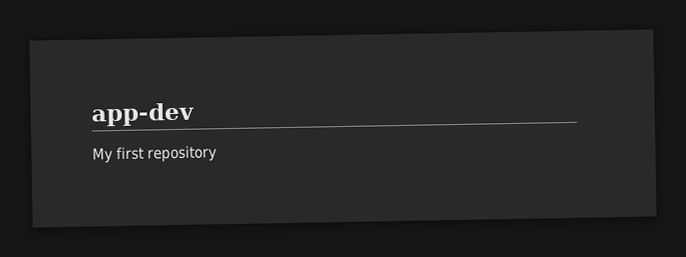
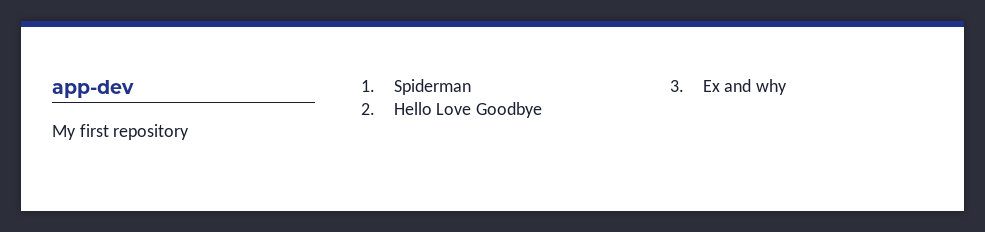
+ 1. Spiderman
+ 2. Hello Love Goodbye
+ 3. Ex and why

